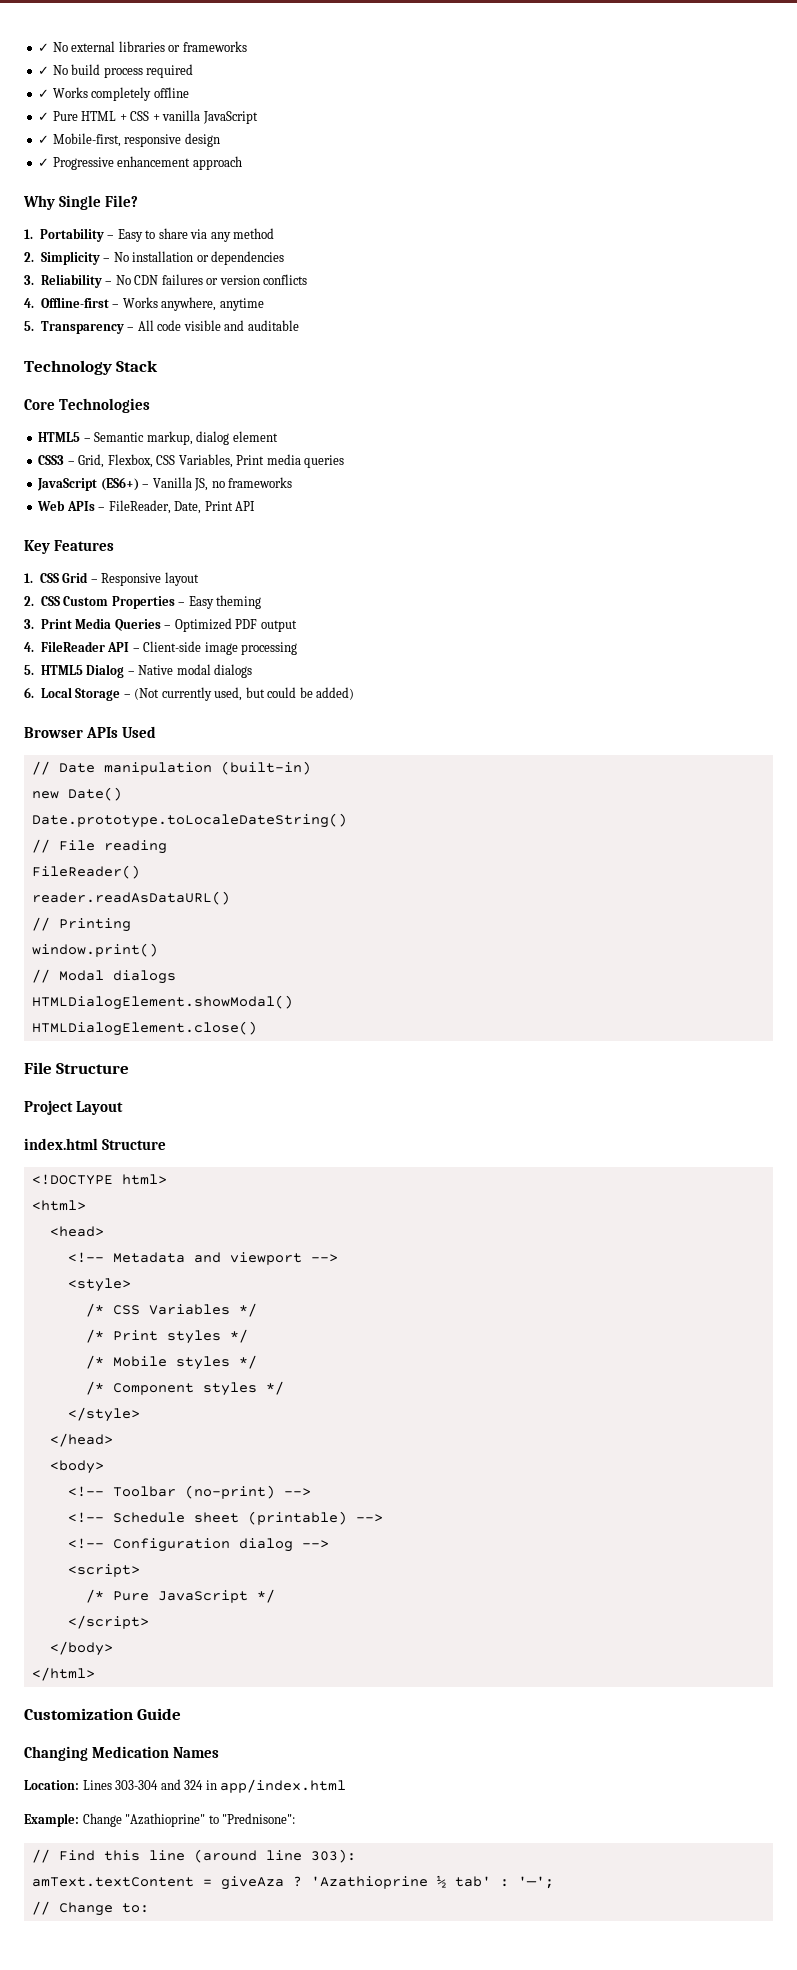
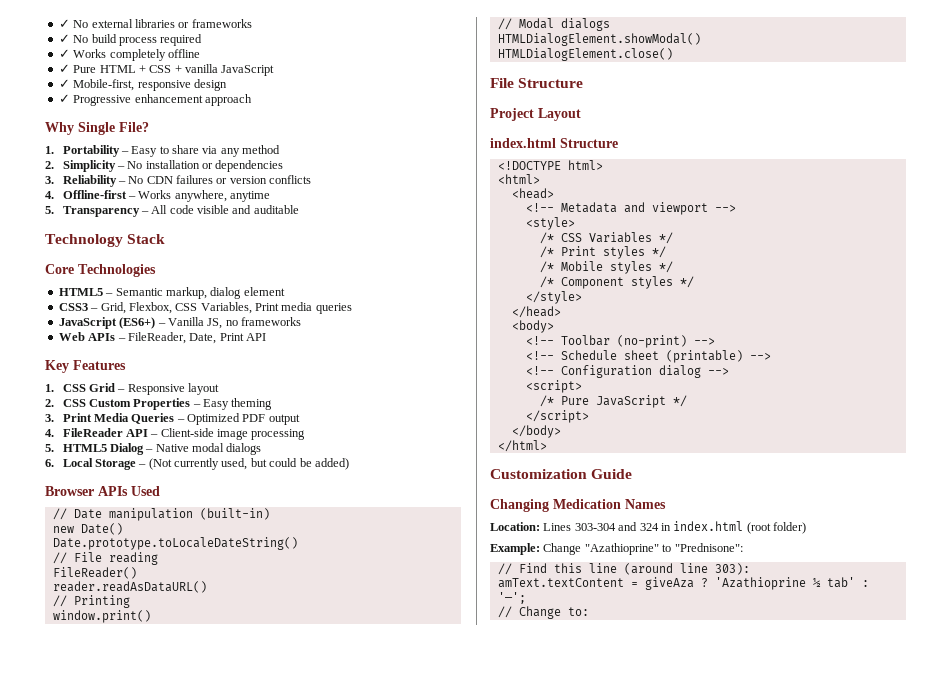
- Location: Lines 303-304 and 324 in app/index.html
+ Location: Lines 303-304 and 324 in index.html (root folder)

